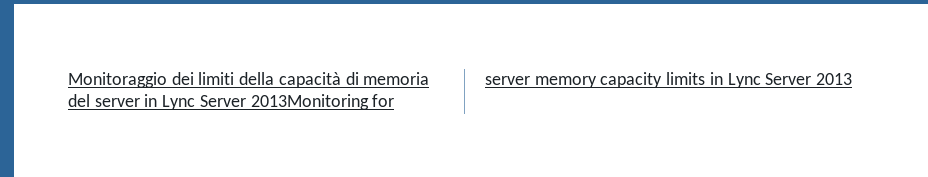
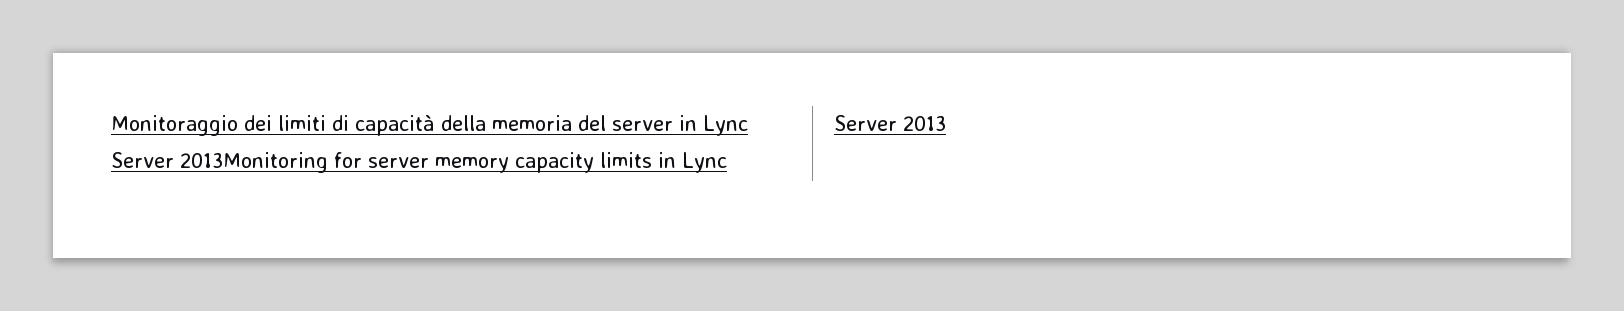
- Monitoraggio dei limiti della capacità di memoria del server in Lync Server 2013Monitoring for server memory capacity limits in Lync Server 2013
+ Monitoraggio dei limiti di capacità della memoria del server in Lync Server 2013Monitoring for server memory capacity limits in Lync Server 2013

